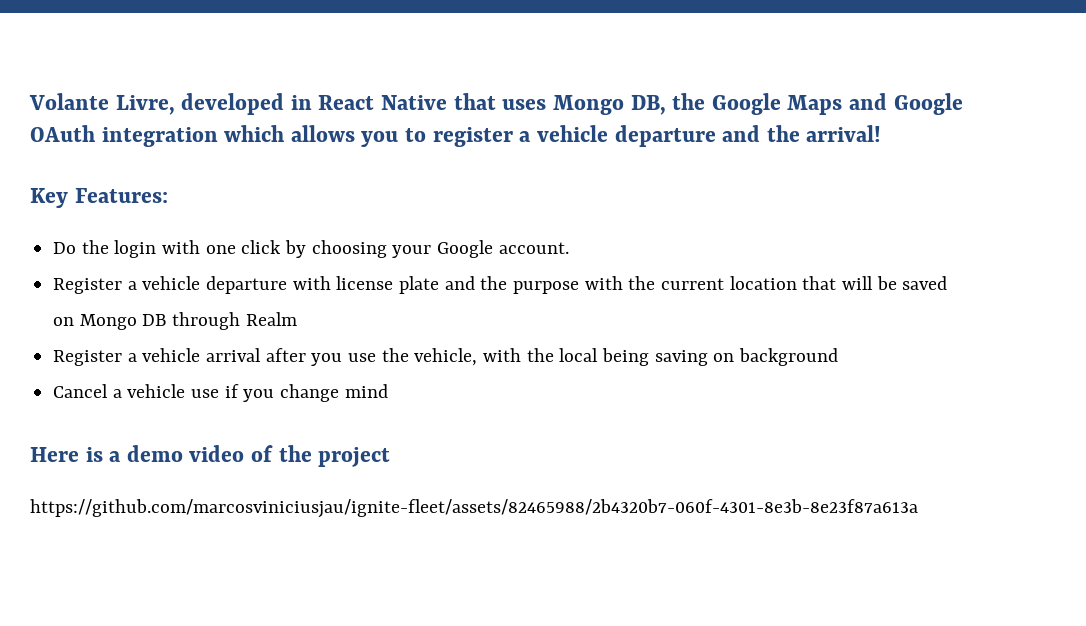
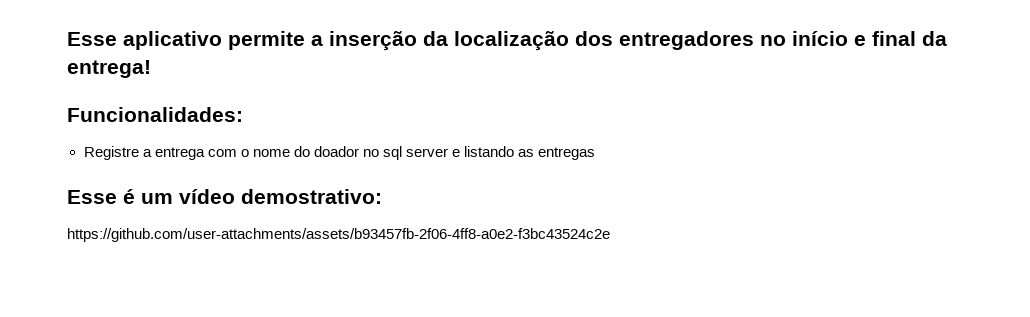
- Volante Livre, developed in React Native that uses Mongo DB, the Google Maps and Google OAuth integration which allows you to register a vehicle departure and the arrival!
- Key Features:
- Do the login with one click by choosing your Google account.
- Register a vehicle departure with license plate and the purpose with the current location that will be saved on Mongo DB through Realm
- Register a vehicle arrival after you use the vehicle, with the local being saving on background
- Cancel a vehicle use if you change mind
- Here is a demo video of the project
- https://github.com/marcosviniciusjau/ignite-fleet/assets/82465988/2b4320b7-060f-4301-8e3b-8e23f87a613a
+ Esse aplicativo permite a inserção da localização dos entregadores no início e final da entrega!
+ Funcionalidades:
+ Registre a entrega com o nome do doador no sql server e listando as entregas
+ Esse é um vídeo demostrativo:
+ https://github.com/user-attachments/assets/b93457fb-2f06-4ff8-a0e2-f3bc43524c2e

